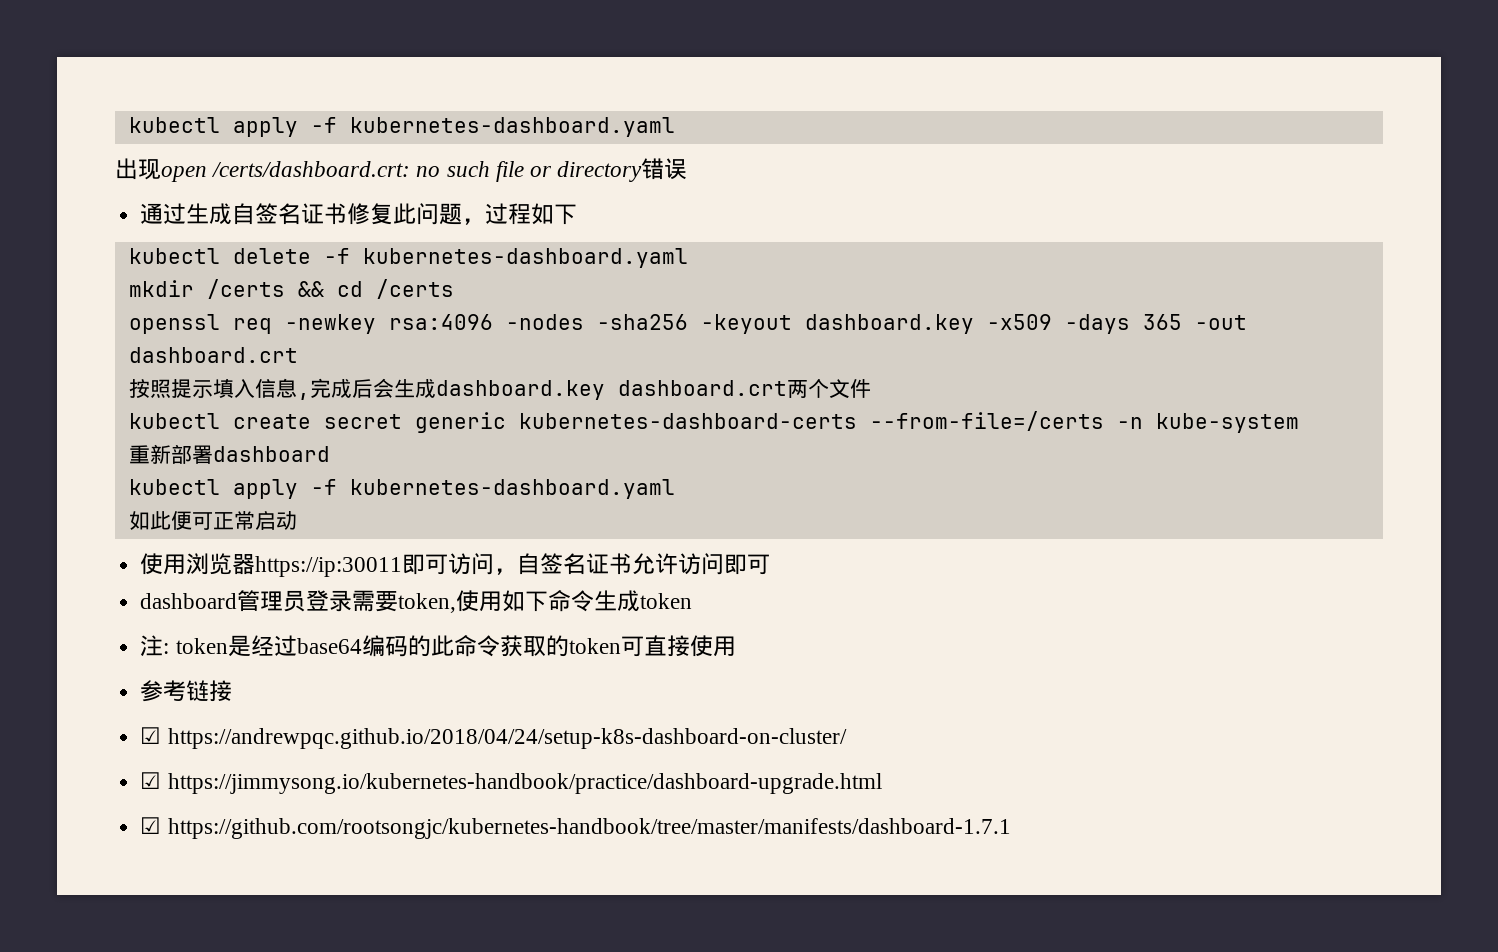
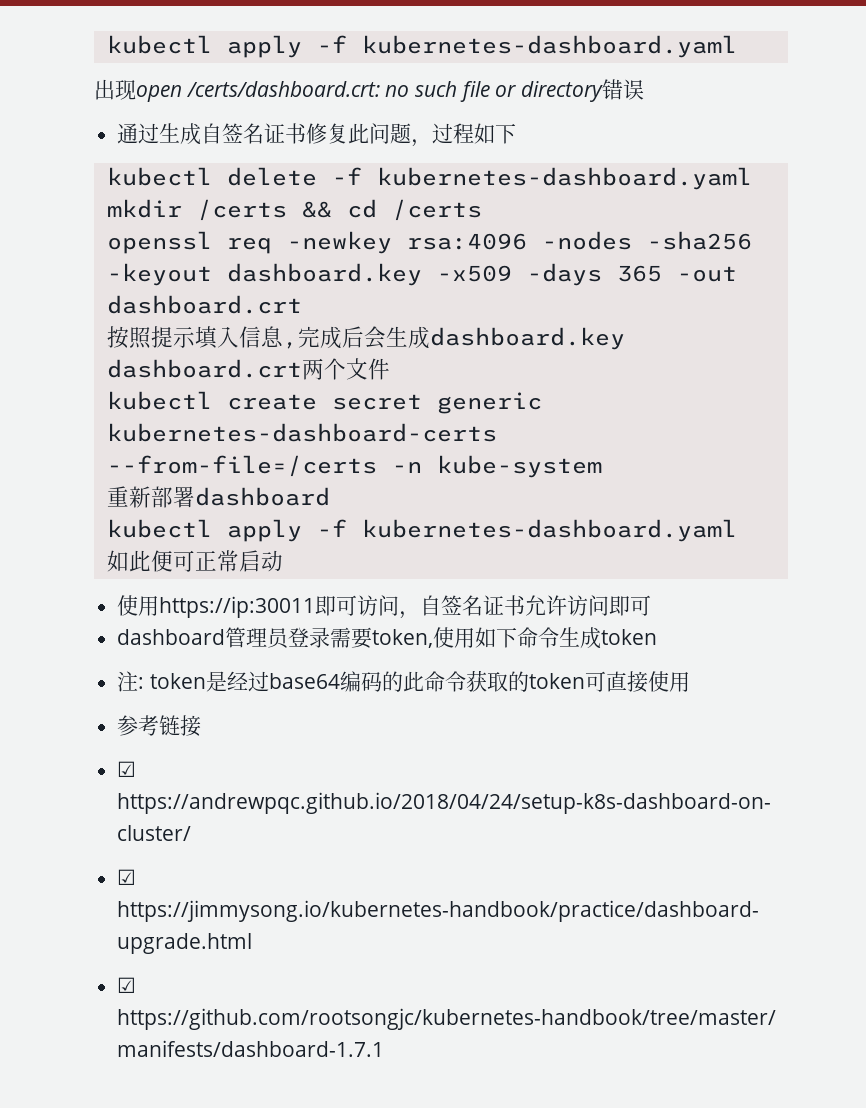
- 使用浏览器https://ip:30011即可访问，自签名证书允许访问即可
+ 使用https://ip:30011即可访问，自签名证书允许访问即可

